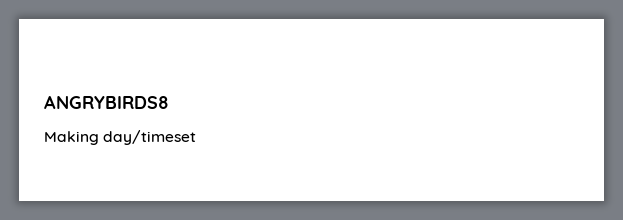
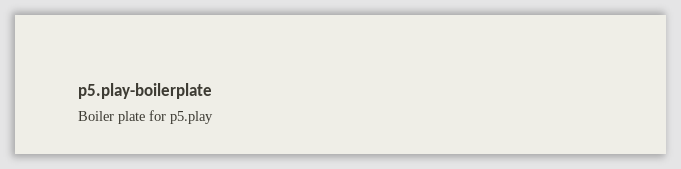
- ANGRYBIRDS8
- Making day/timeset
+ p5.play-boilerplate
+ Boiler plate for p5.play

